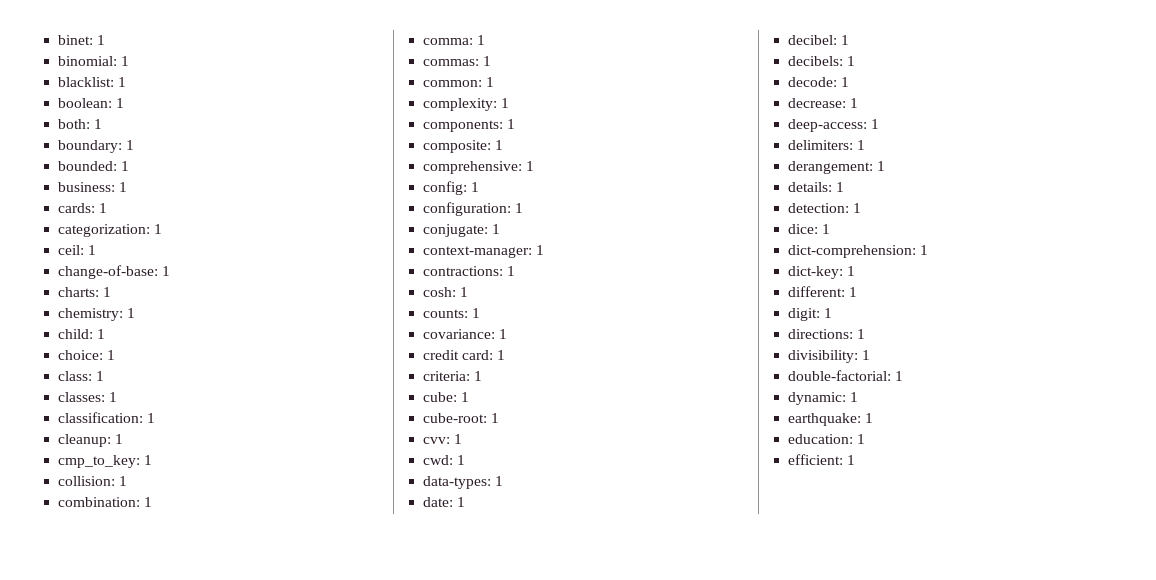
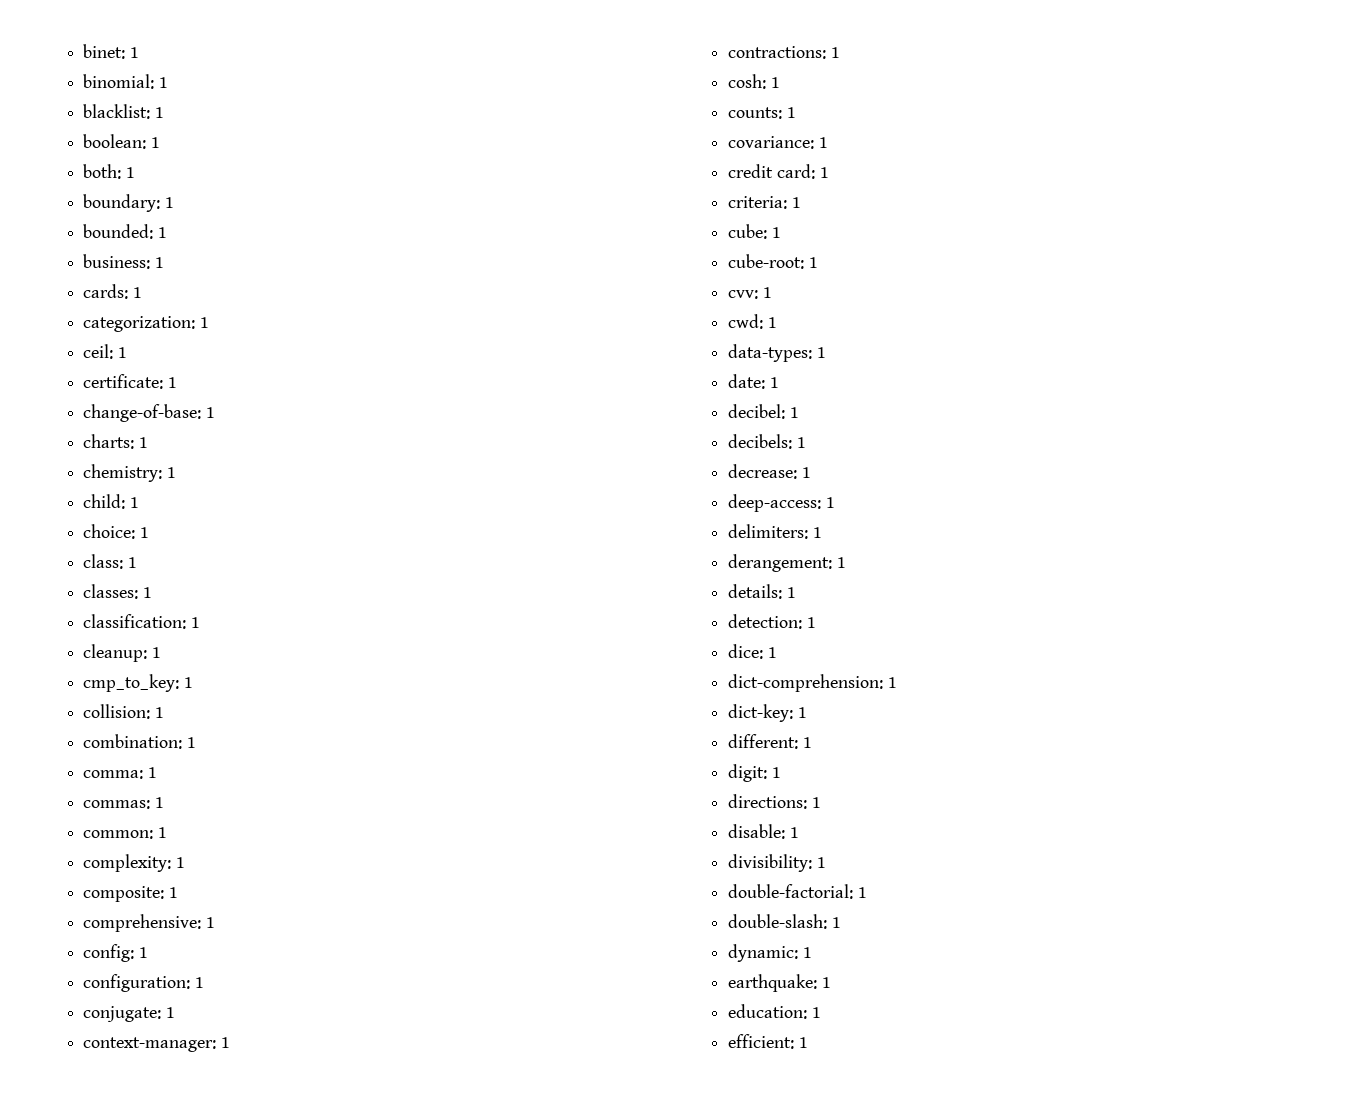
+ certificate: 1
- components: 1
- decode: 1
+ disable: 1
+ double-slash: 1

